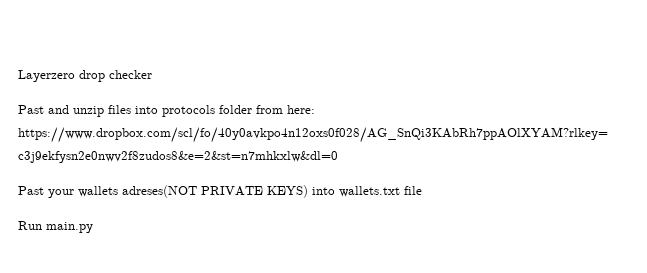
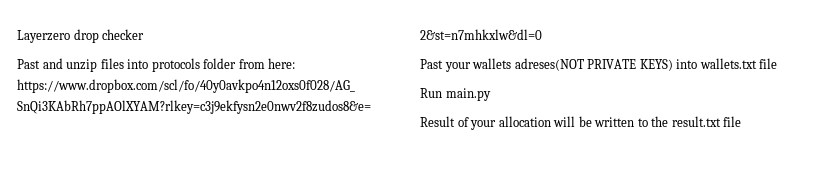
+ Result of your allocation will be written to the result.txt file

